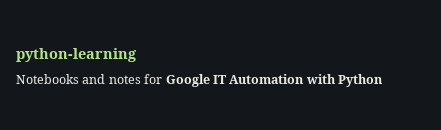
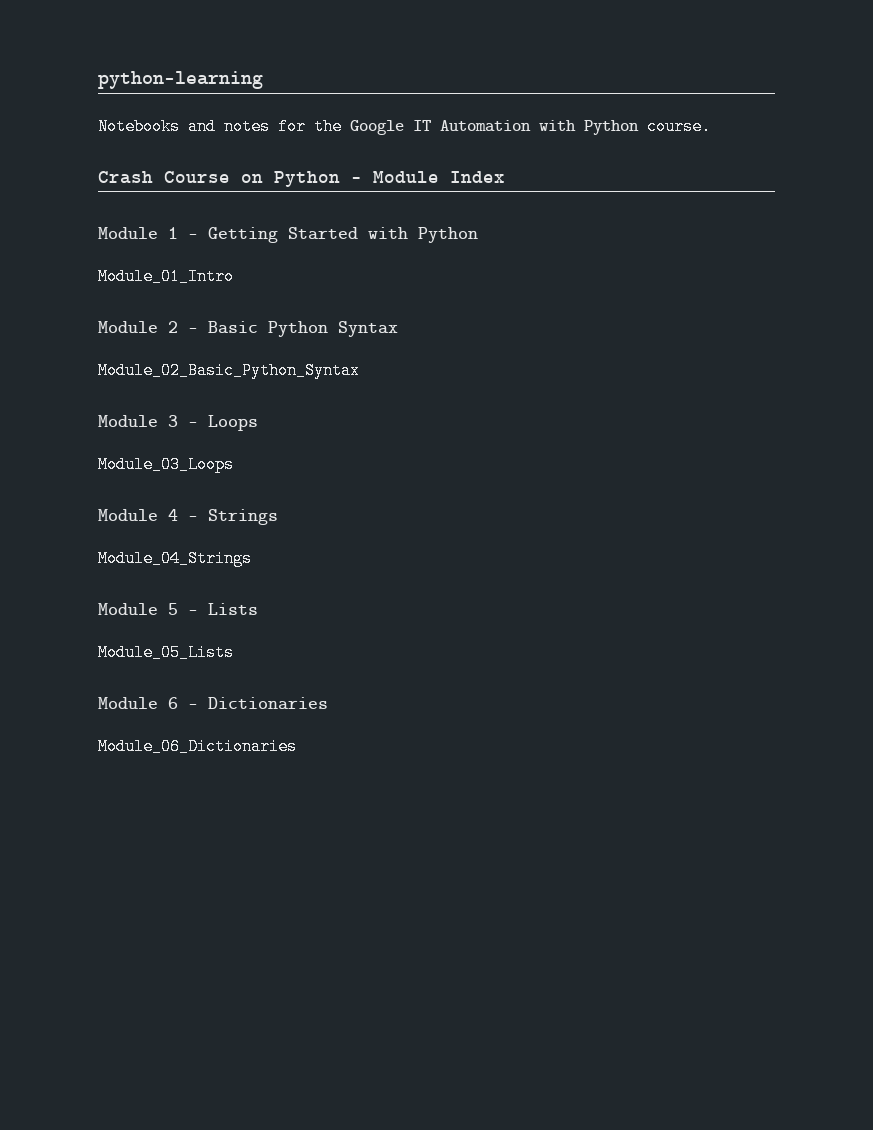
- Notebooks and notes for Google IT Automation with Python
+ Notebooks and notes for the Google IT Automation with Python course.
+ Crash Course on Python — Module Index
+ Module 1 – Getting Started with Python
+ Module_01_Intro
+ Module 2 – Basic Python Syntax
+ Module_02_Basic_Python_Syntax
+ Module 3 – Loops
+ Module_03_Loops
+ Module 4 – Strings
+ Module_04_Strings
+ Module 5 – Lists
+ Module_05_Lists
+ Module 6 – Dictionaries
+ Module_06_Dictionaries

